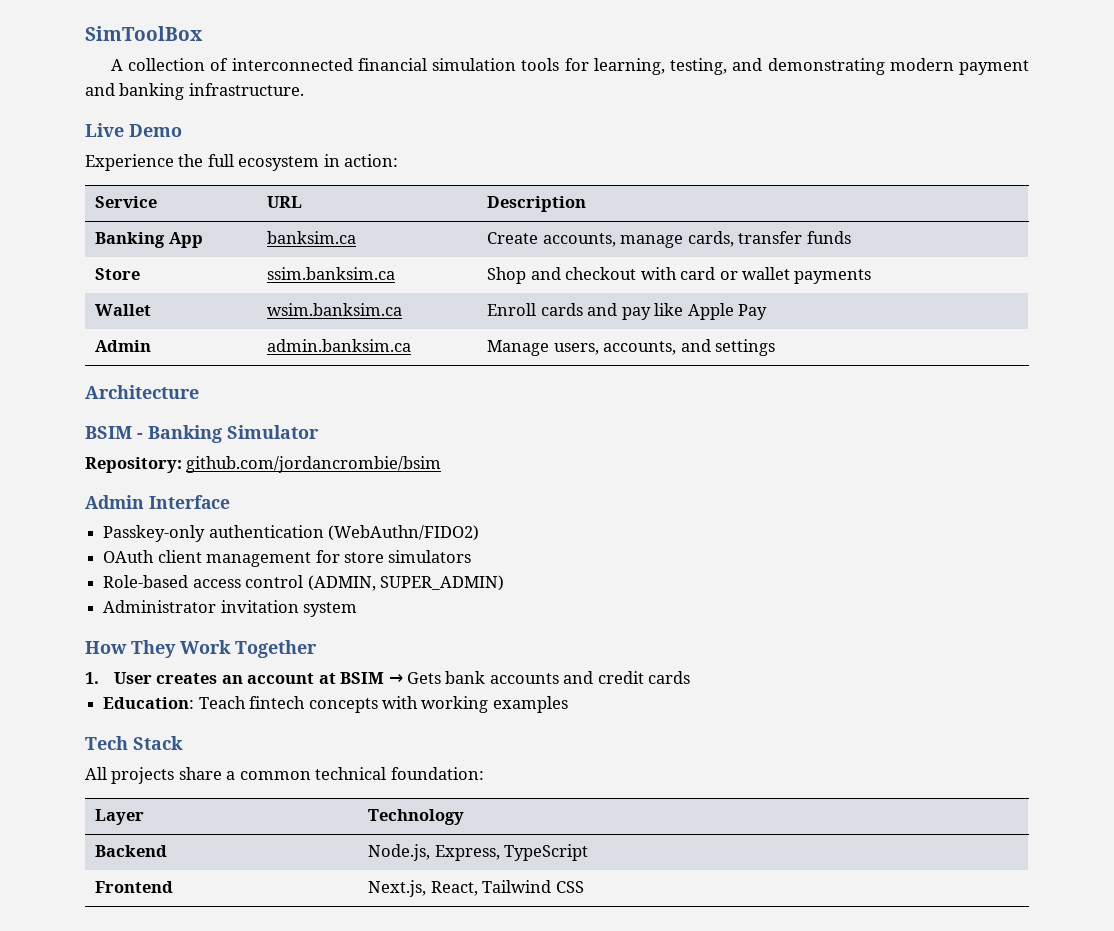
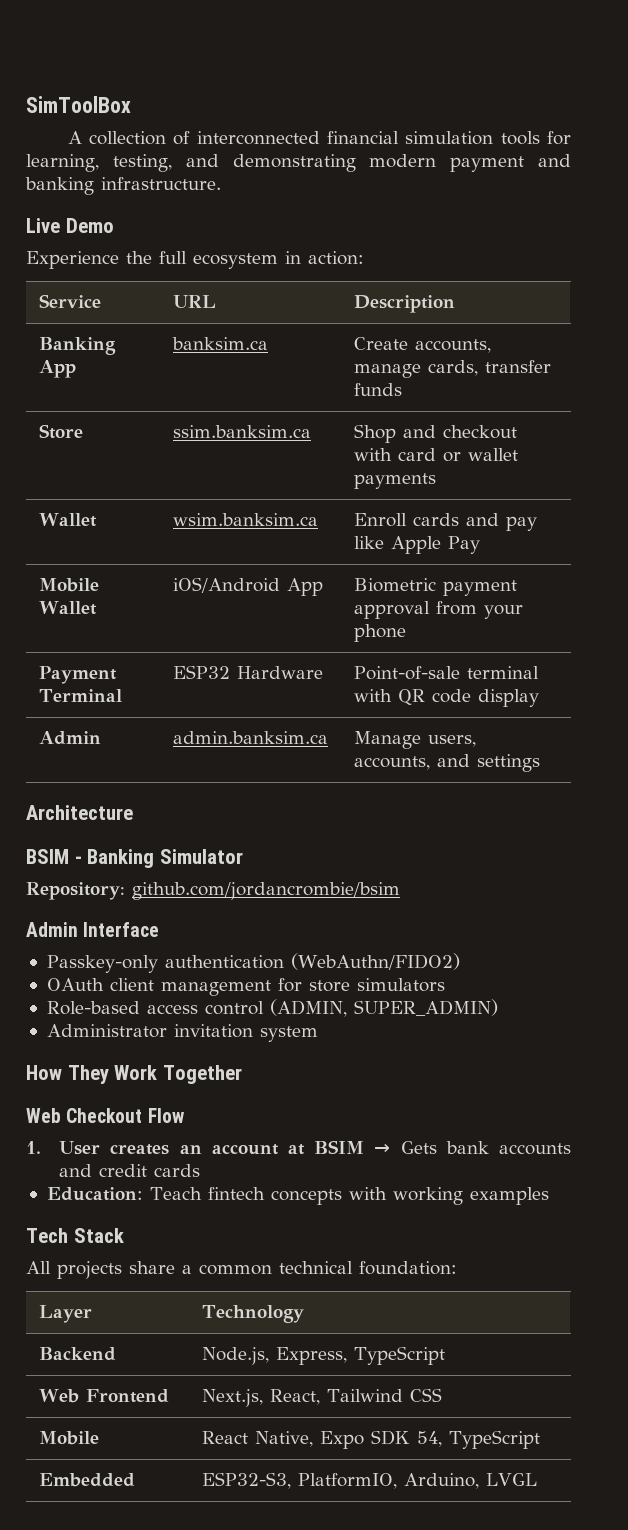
+ Mobile Wallet | iOS/Android App | Biometric payment approval from your phone
+ Payment Terminal | ESP32 Hardware | Point-of-sale terminal with QR code display
+ Web Checkout Flow
- Frontend | Next.js, React, Tailwind CSS
+ Web Frontend | Next.js, React, Tailwind CSS
+ Mobile | React Native, Expo SDK 54, TypeScript
+ Embedded | ESP32-S3, PlatformIO, Arduino, LVGL

